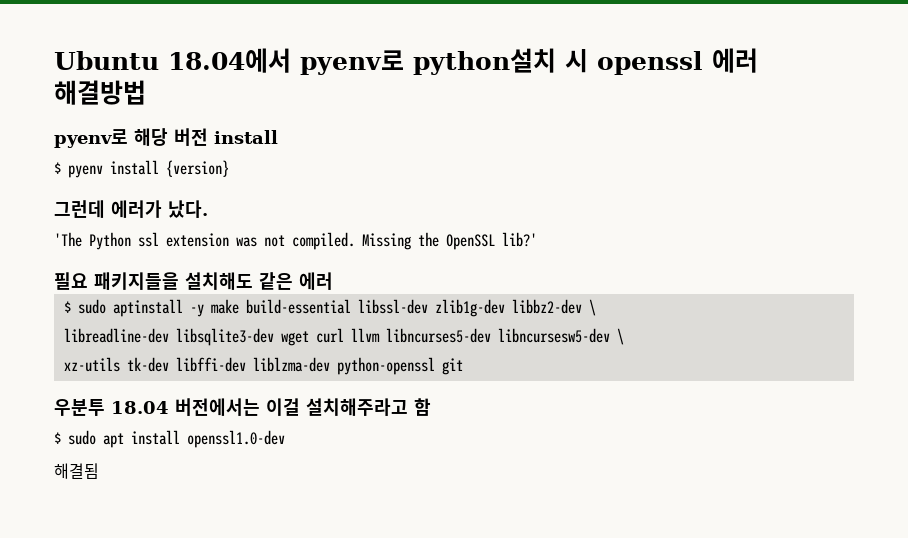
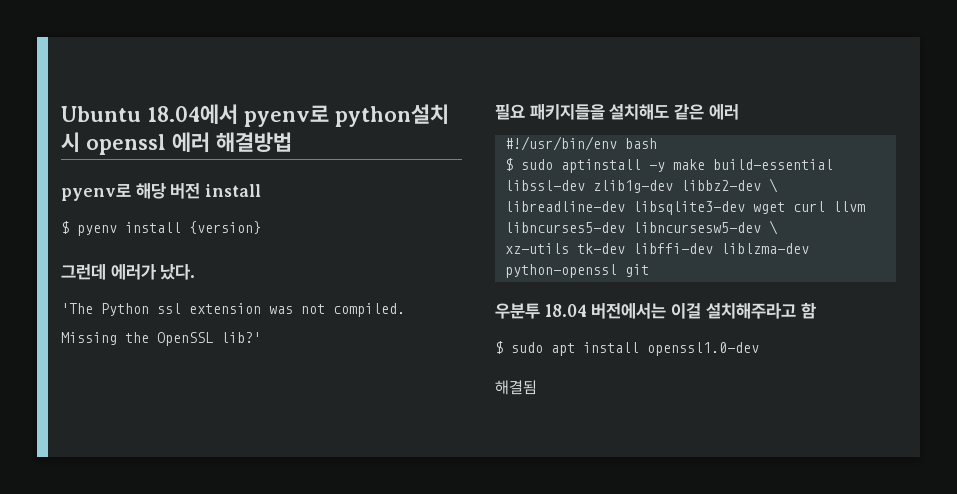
+ #!/usr/bin/env bash

